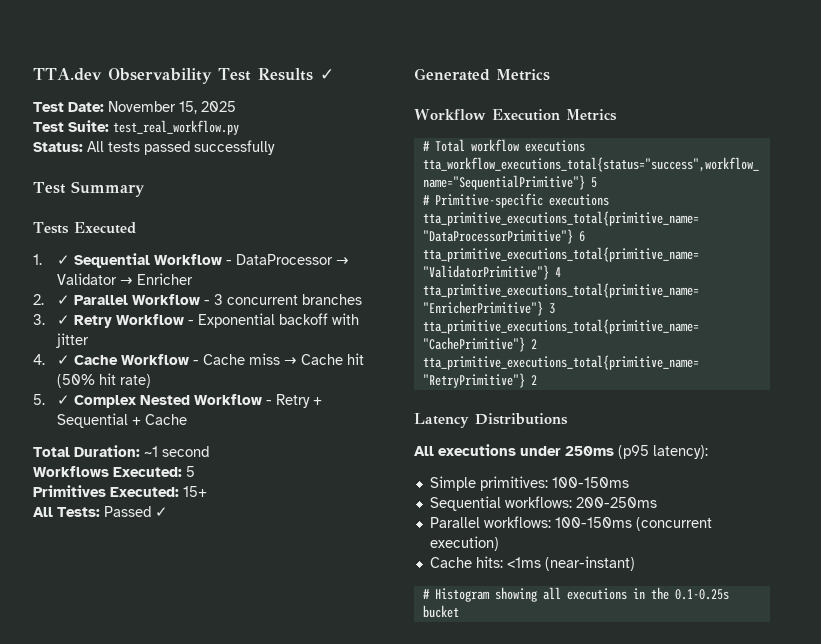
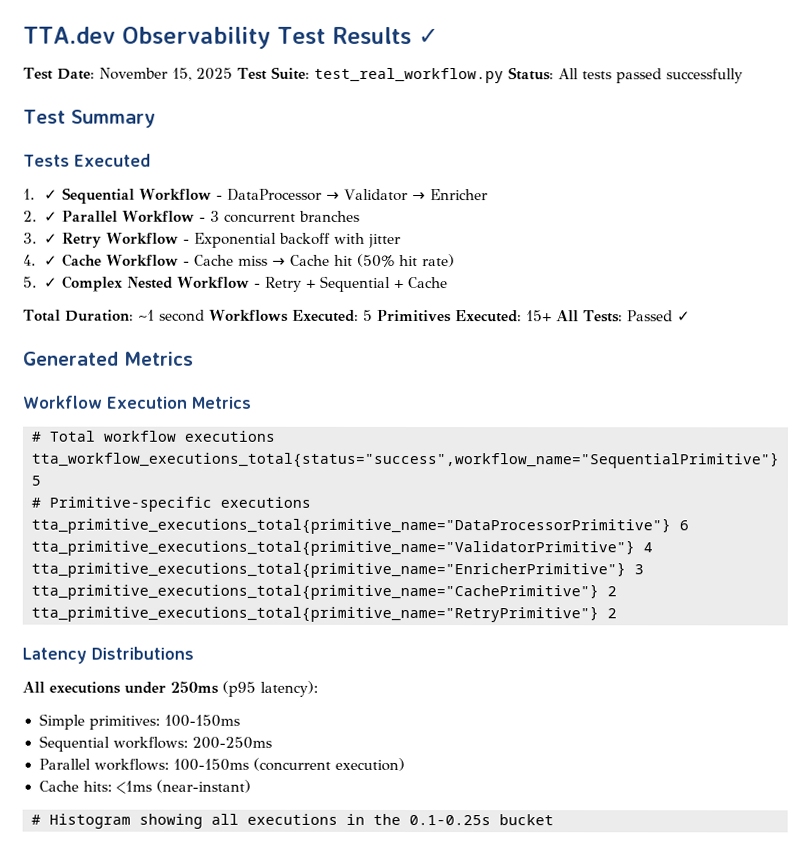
- Test Date: November 15, 2025
- Test Suite: test_real_workflow.py
- Status: All tests passed successfully
+ Test Date: November 15, 2025 Test Suite: test_real_workflow.py Status: All tests passed successfully
- Total Duration: ~1 second
- Workflows Executed: 5
- Primitives Executed: 15+
- All Tests: Passed ✓
+ Total Duration: ~1 second Workflows Executed: 5 Primitives Executed: 15+ All Tests: Passed ✓

